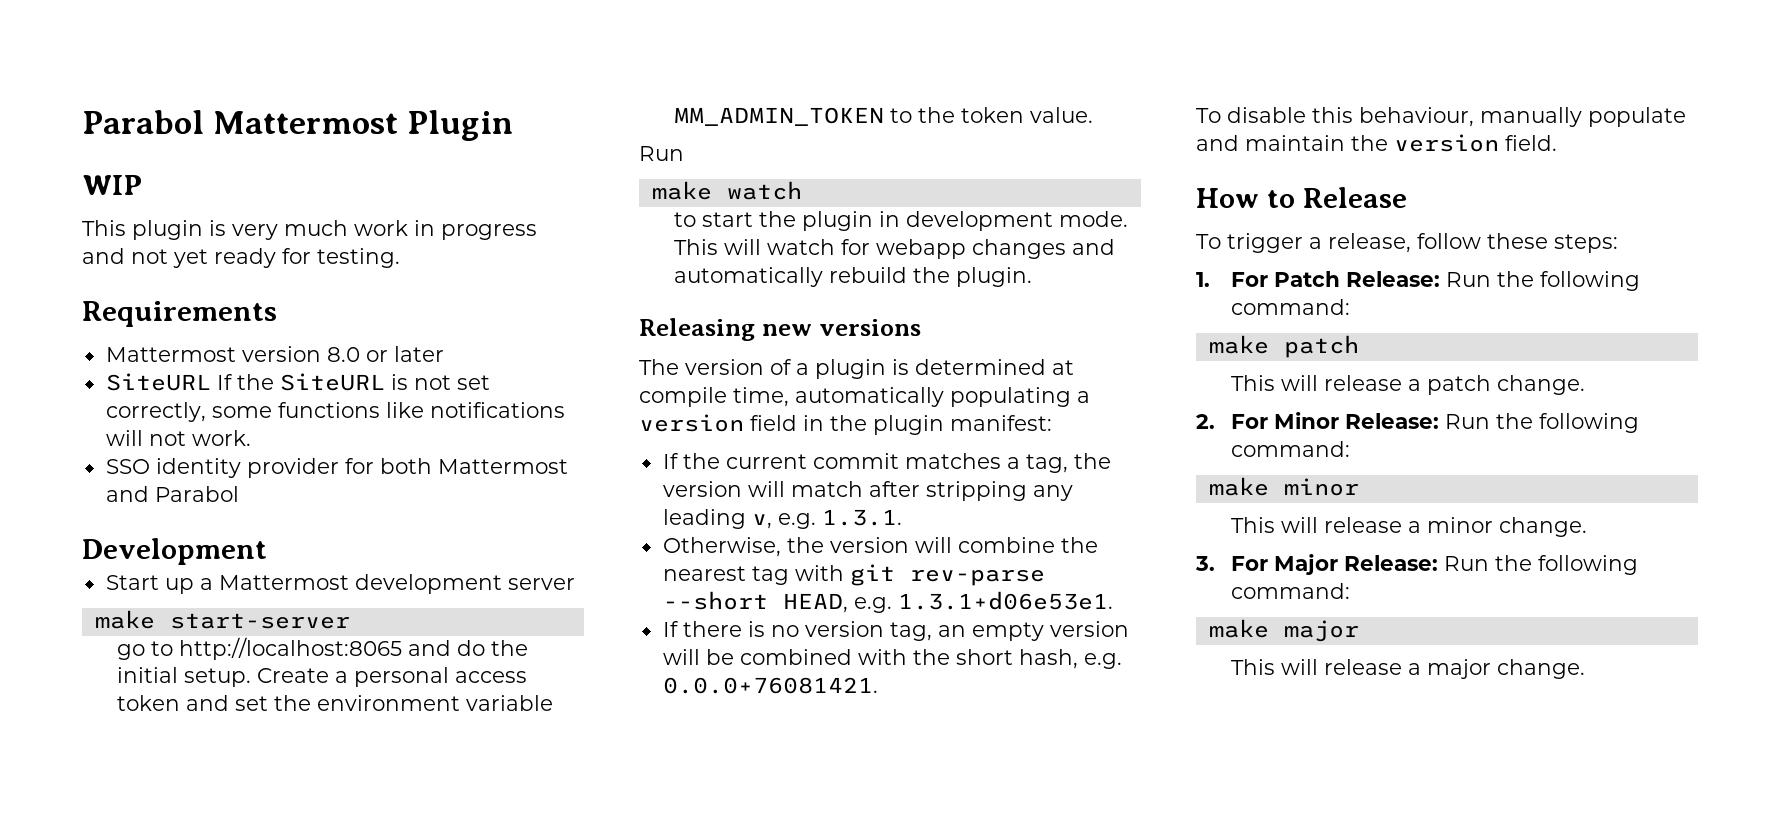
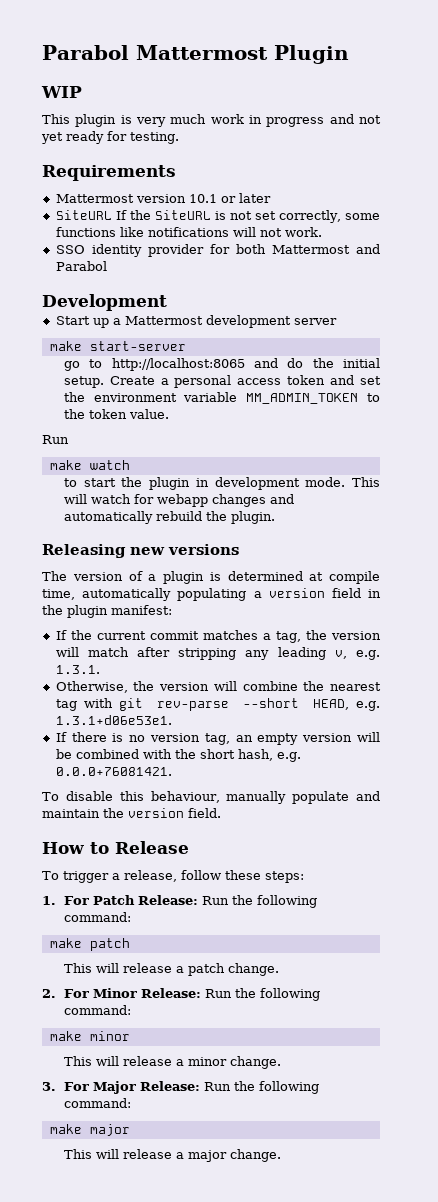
- Mattermost version 8.0 or later
+ Mattermost version 10.1 or later

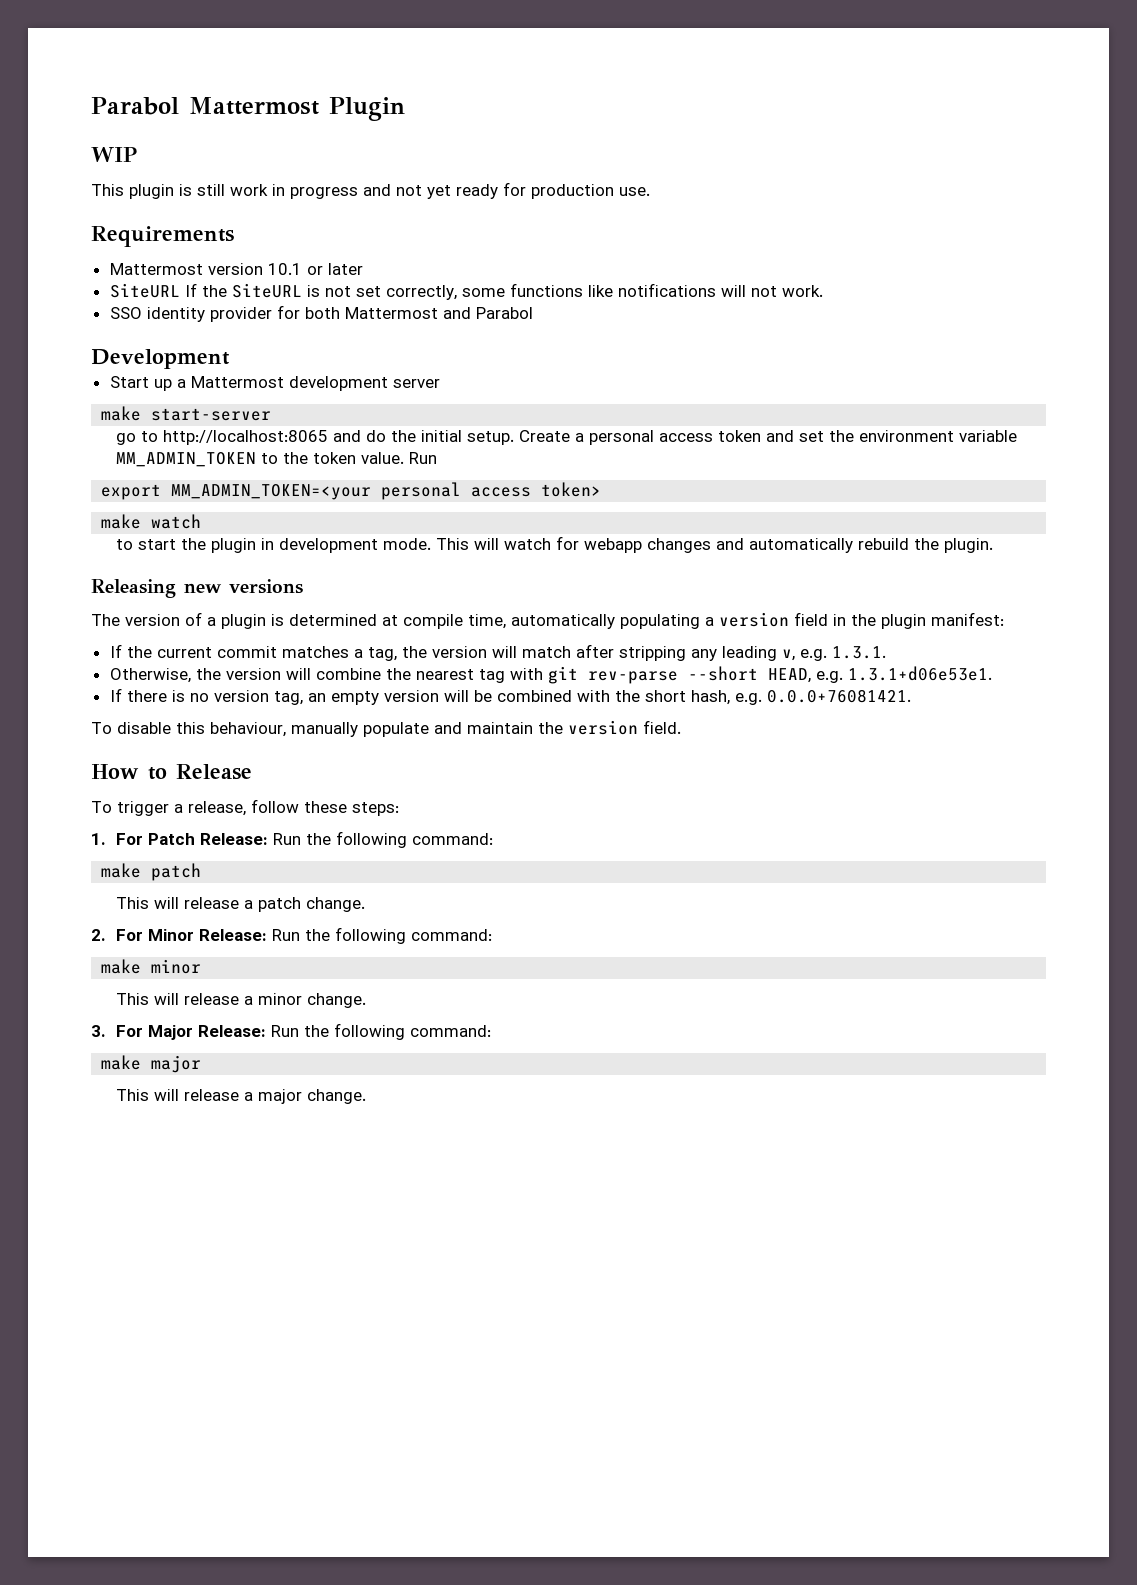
- This plugin is very much work in progress and not yet ready for testing.
+ This plugin is still work in progress and not yet ready for production use.
- Create a personal access token and set the environment variable MM_ADMIN_TOKEN to the token value.
- Run
+ Create a personal access token and set the environment variable MM_ADMIN_TOKEN to the token value. Run
+ export MM_ADMIN_TOKEN=<your personal access token>

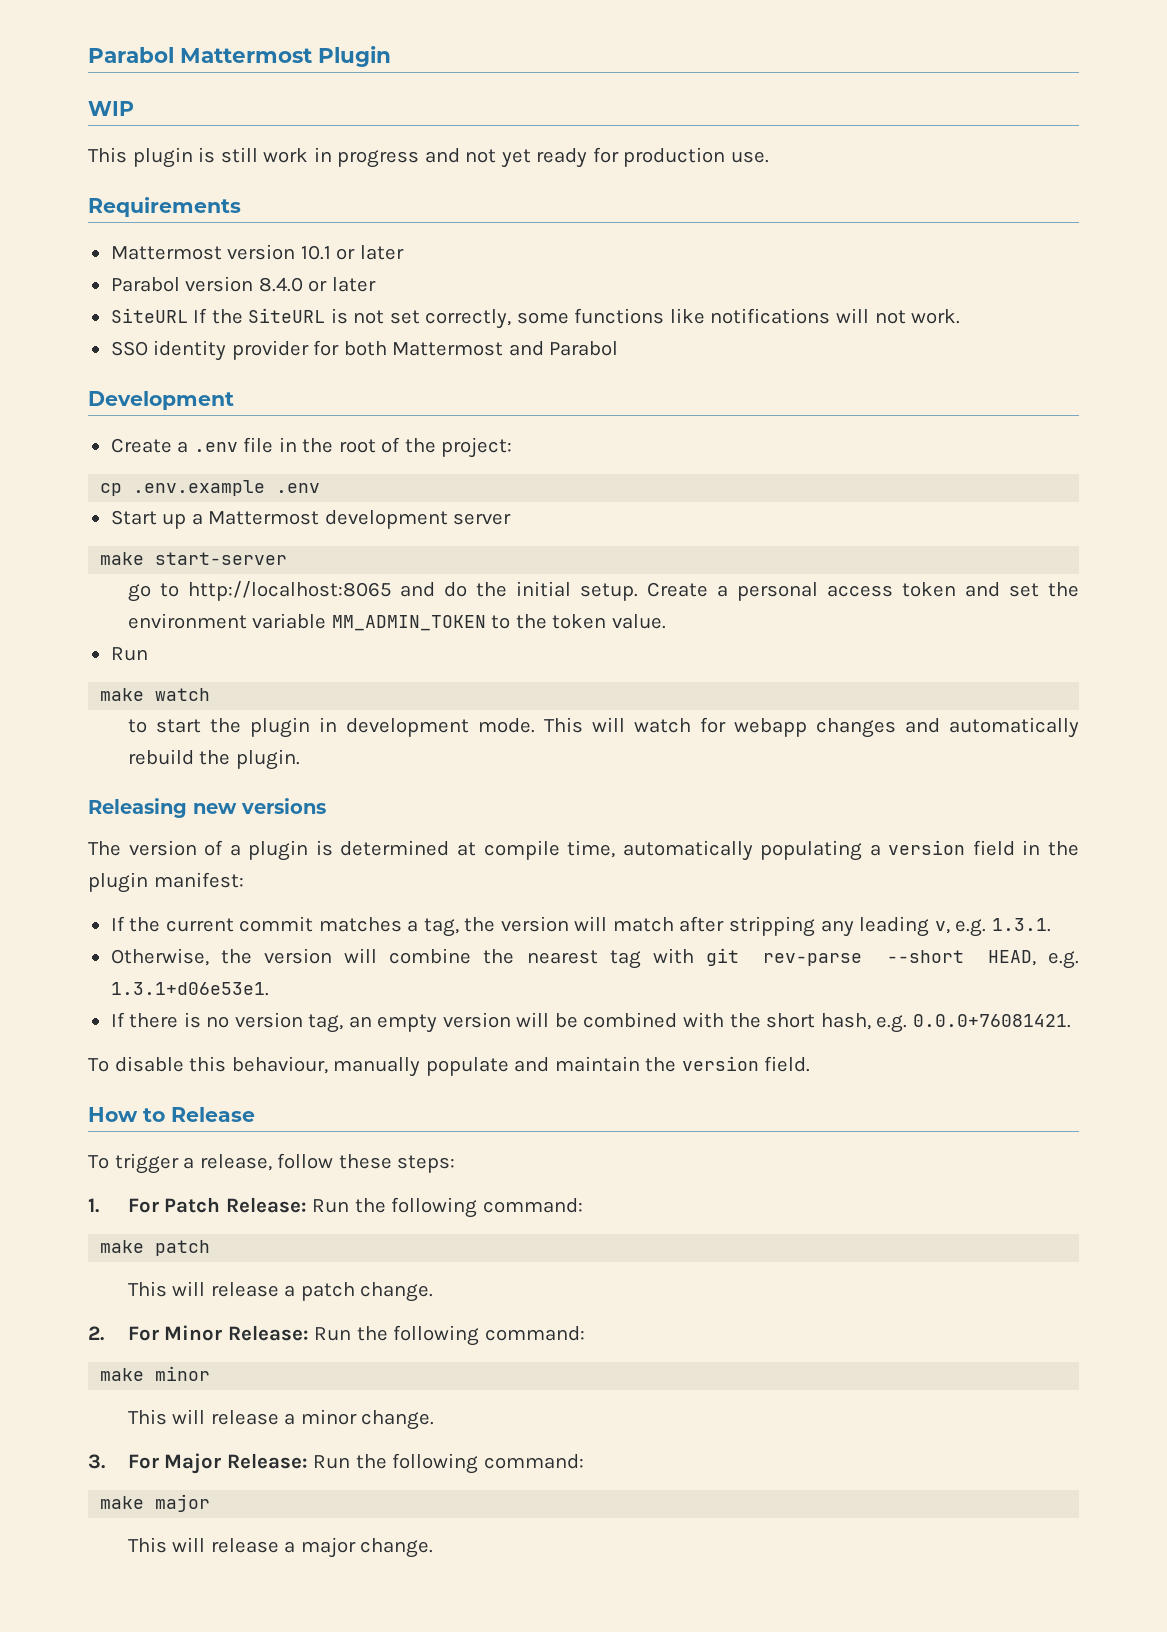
+ Parabol version 8.4.0 or later
+ Create a .env file in the root of the project:
+ cp .env.example .env
- Create a personal access token and set the environment variable MM_ADMIN_TOKEN to the token value. Run
- export MM_ADMIN_TOKEN=<your personal access token>
+ Create a personal access token and set the environment variable MM_ADMIN_TOKEN to the token value.
+ Run

